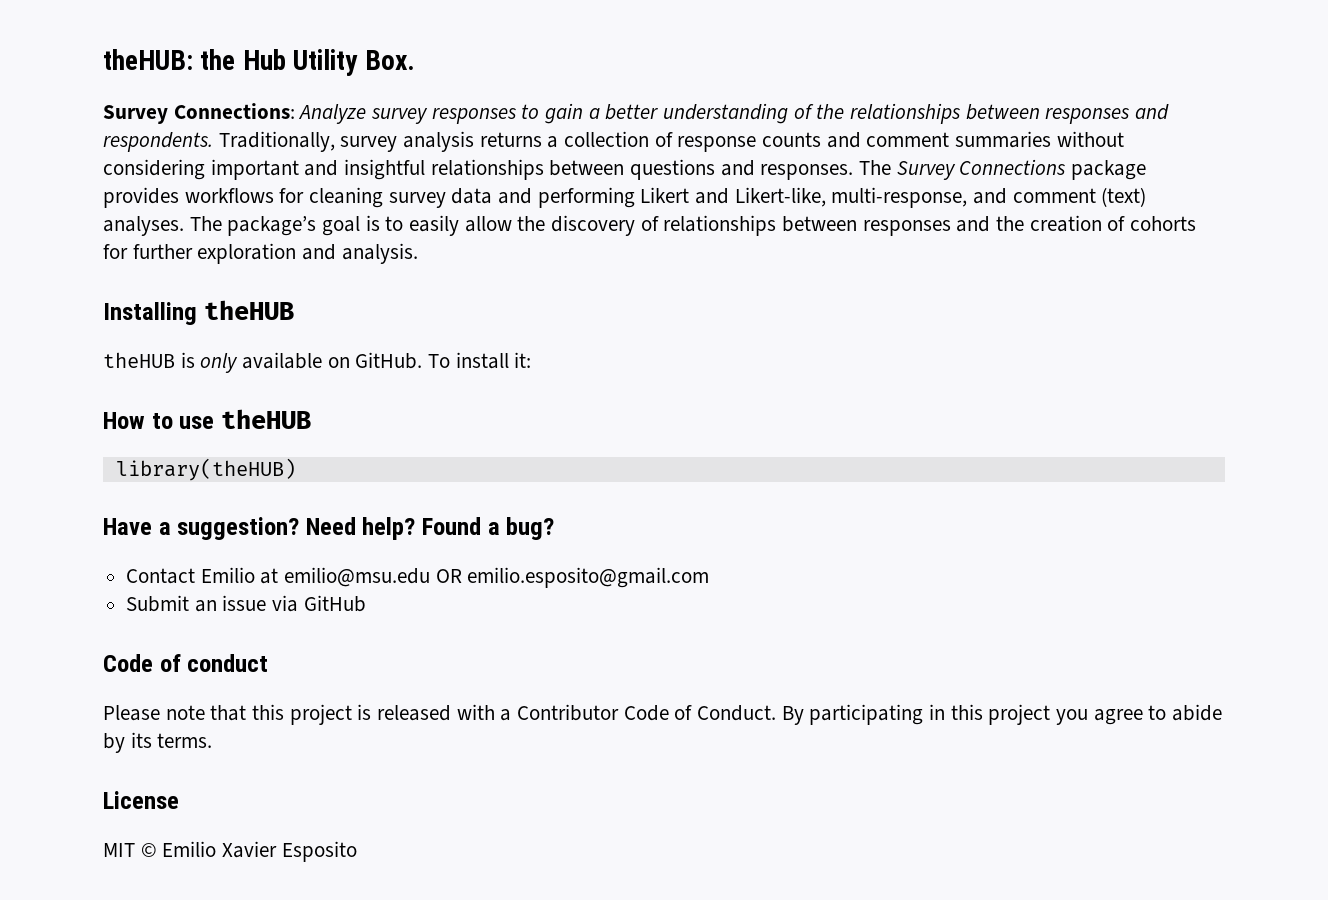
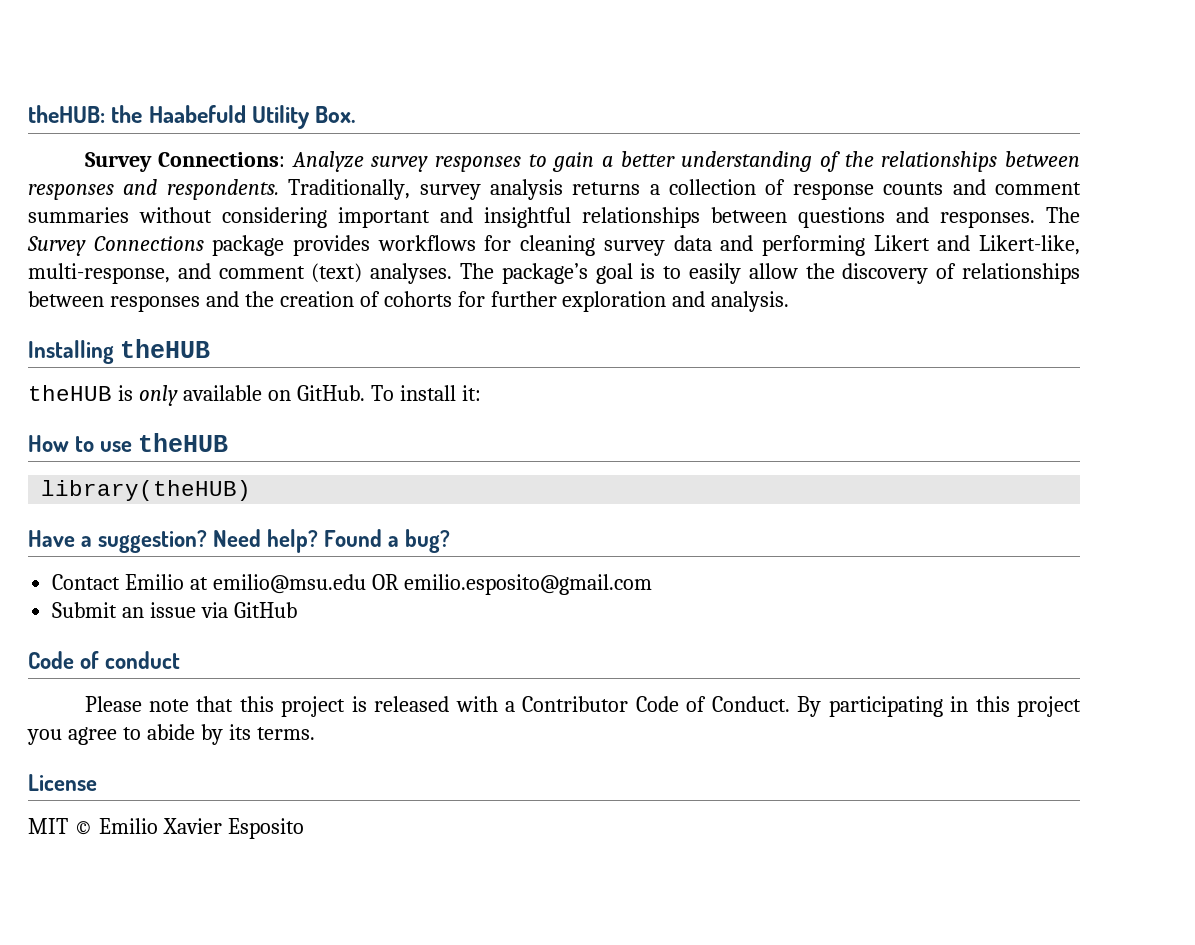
- theHUB: the Hub Utility Box.
+ theHUB: the Haabefuld Utility Box.

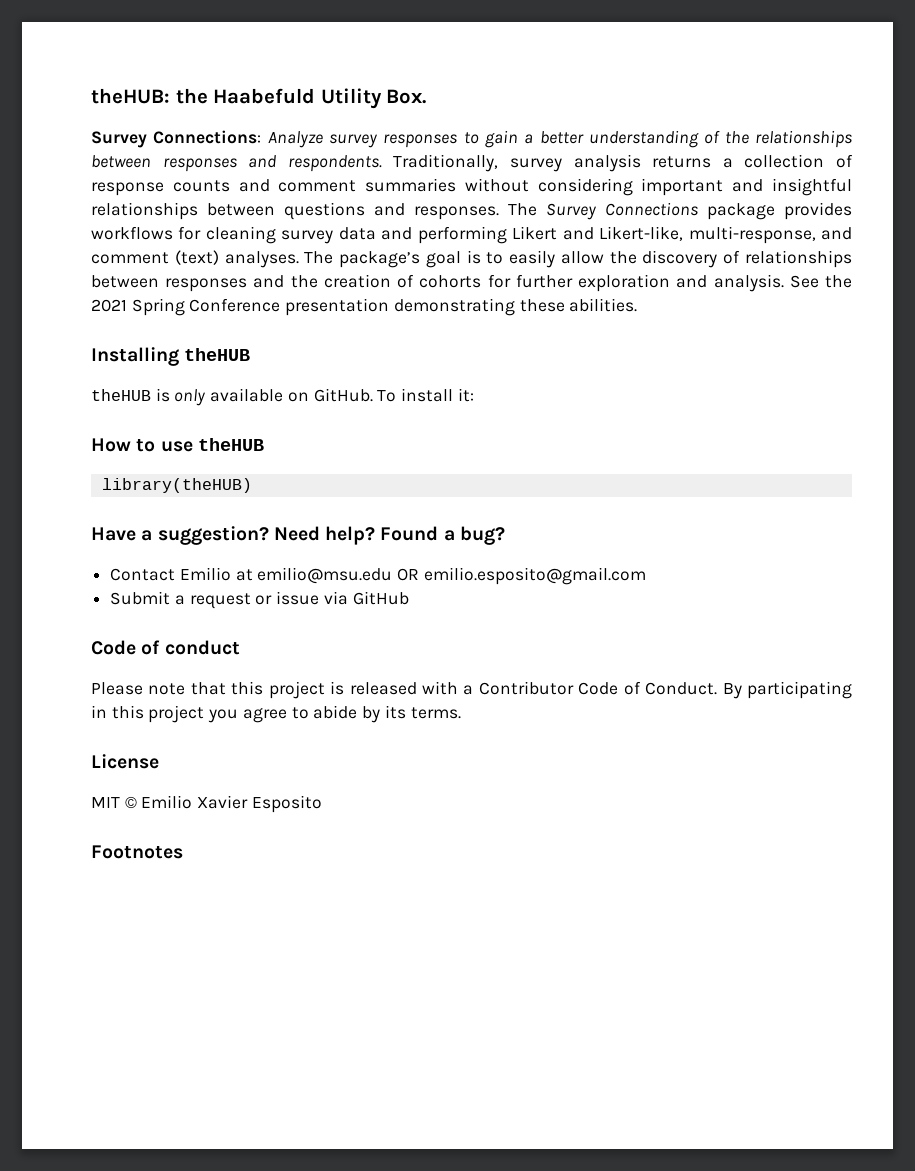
+ See the 2021 Spring Conference presentation demonstrating these abilities.
- Submit an issue via GitHub
+ Submit a request or issue via GitHub
+ Footnotes

